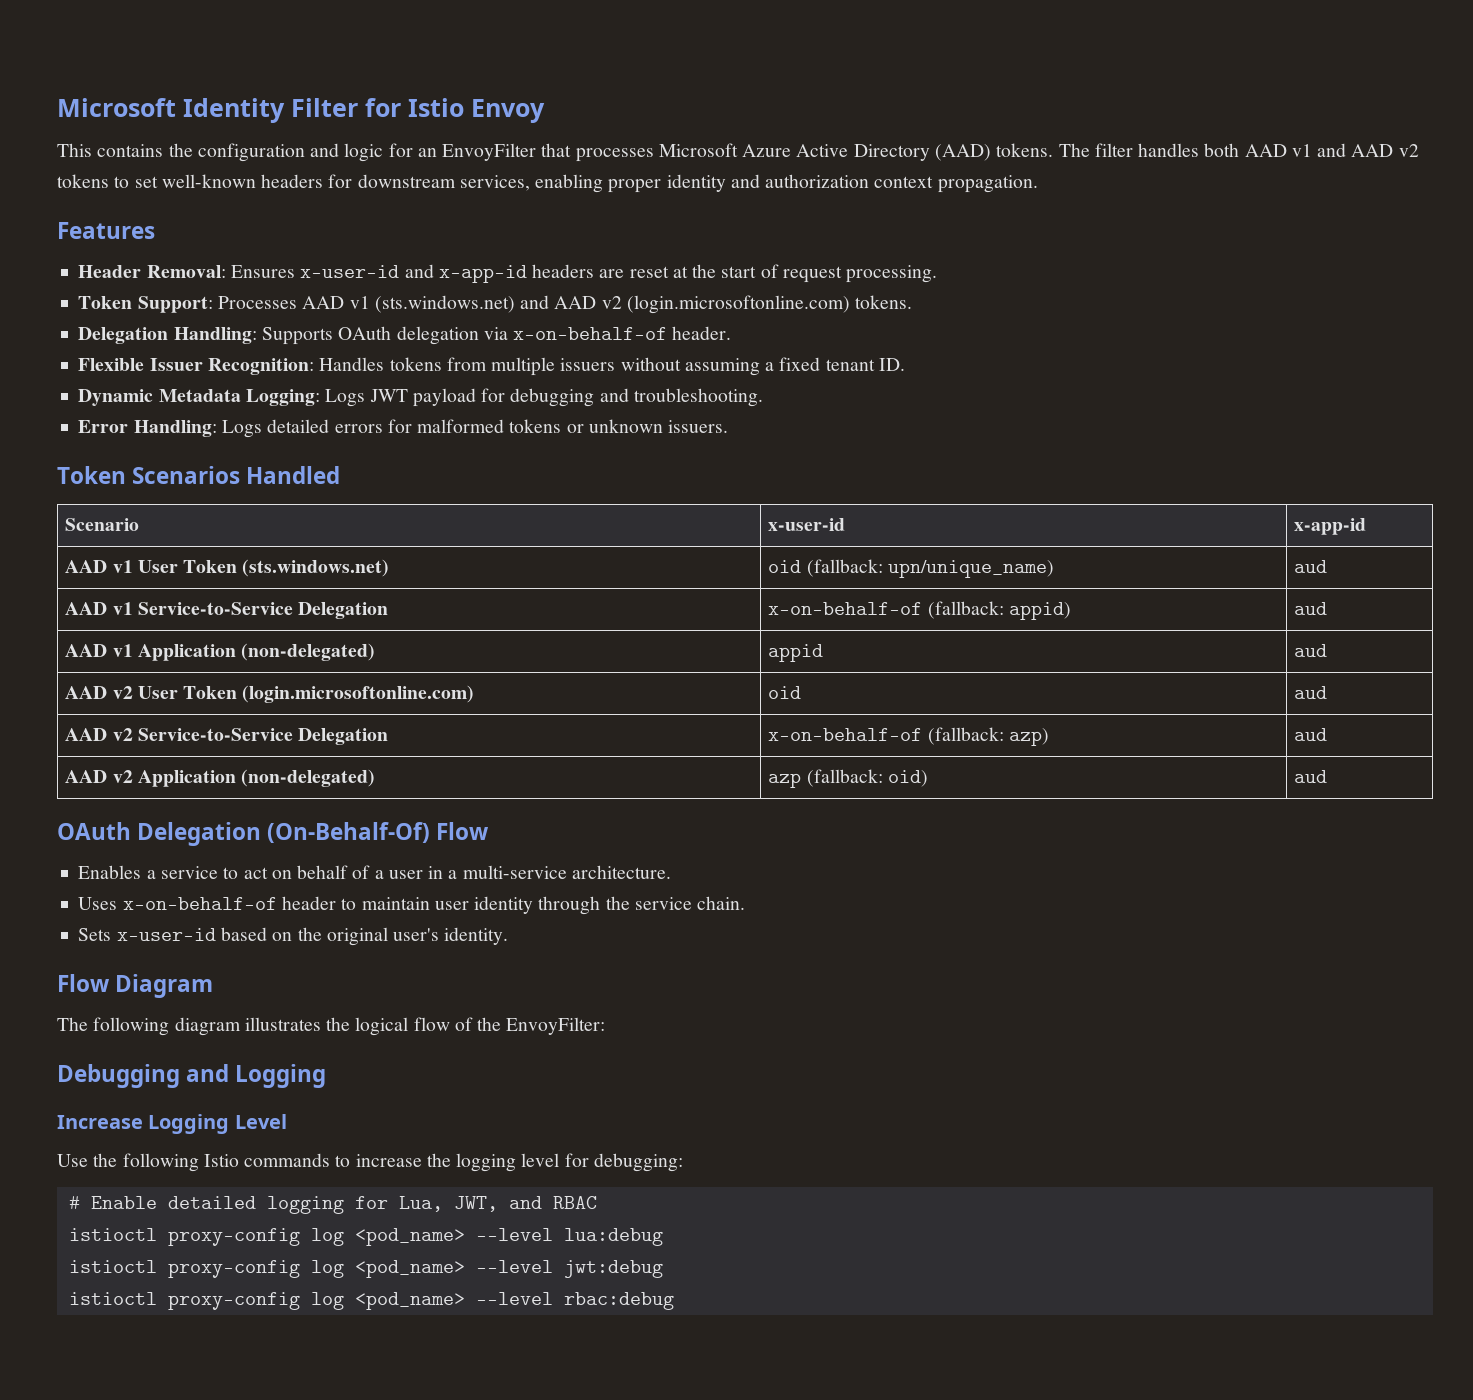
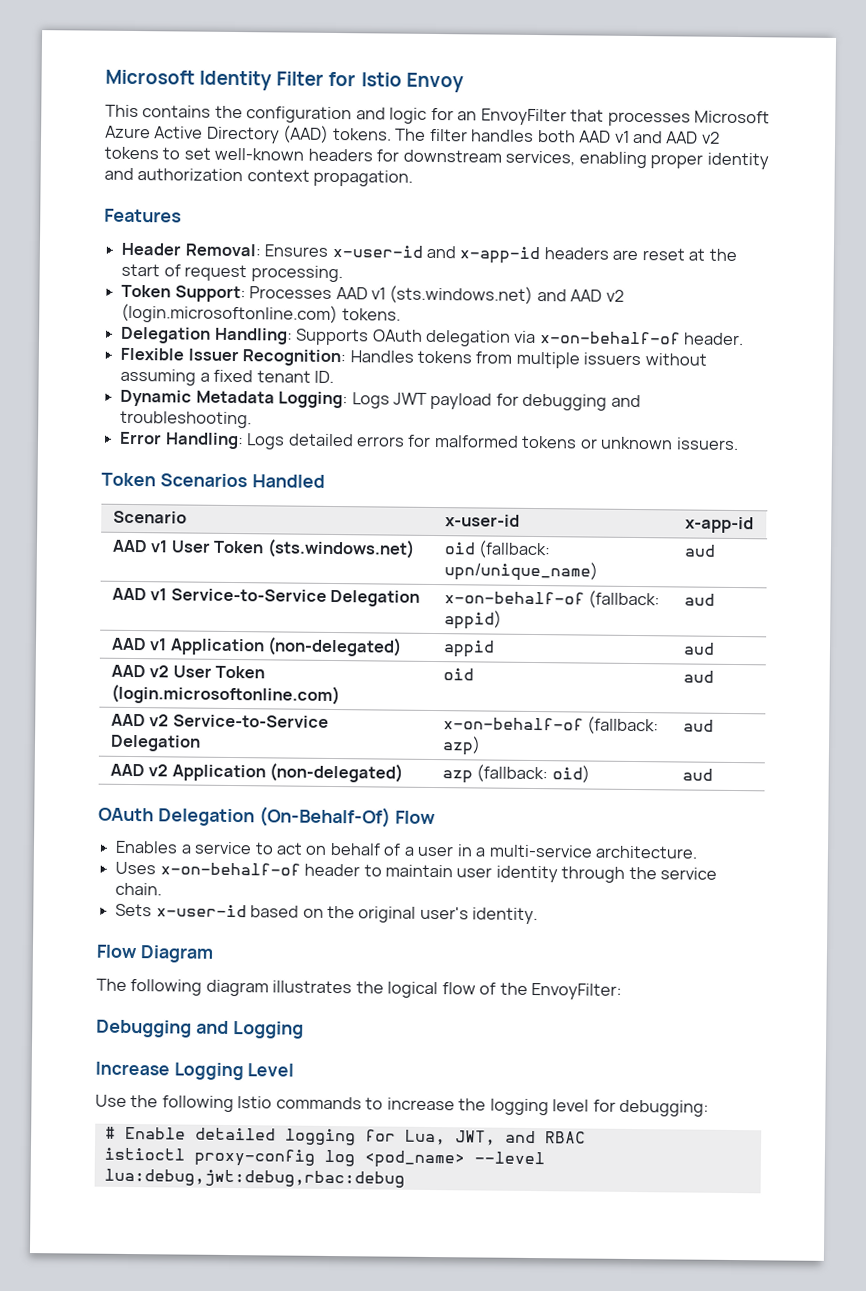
- istioctl proxy-config log <pod_name> --level lua:debug
- istioctl proxy-config log <pod_name> --level jwt:debug
- istioctl proxy-config log <pod_name> --level rbac:debug
+ istioctl proxy-config log <pod_name> --level lua:debug,jwt:debug,rbac:debug

